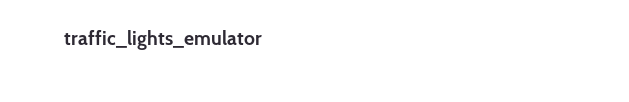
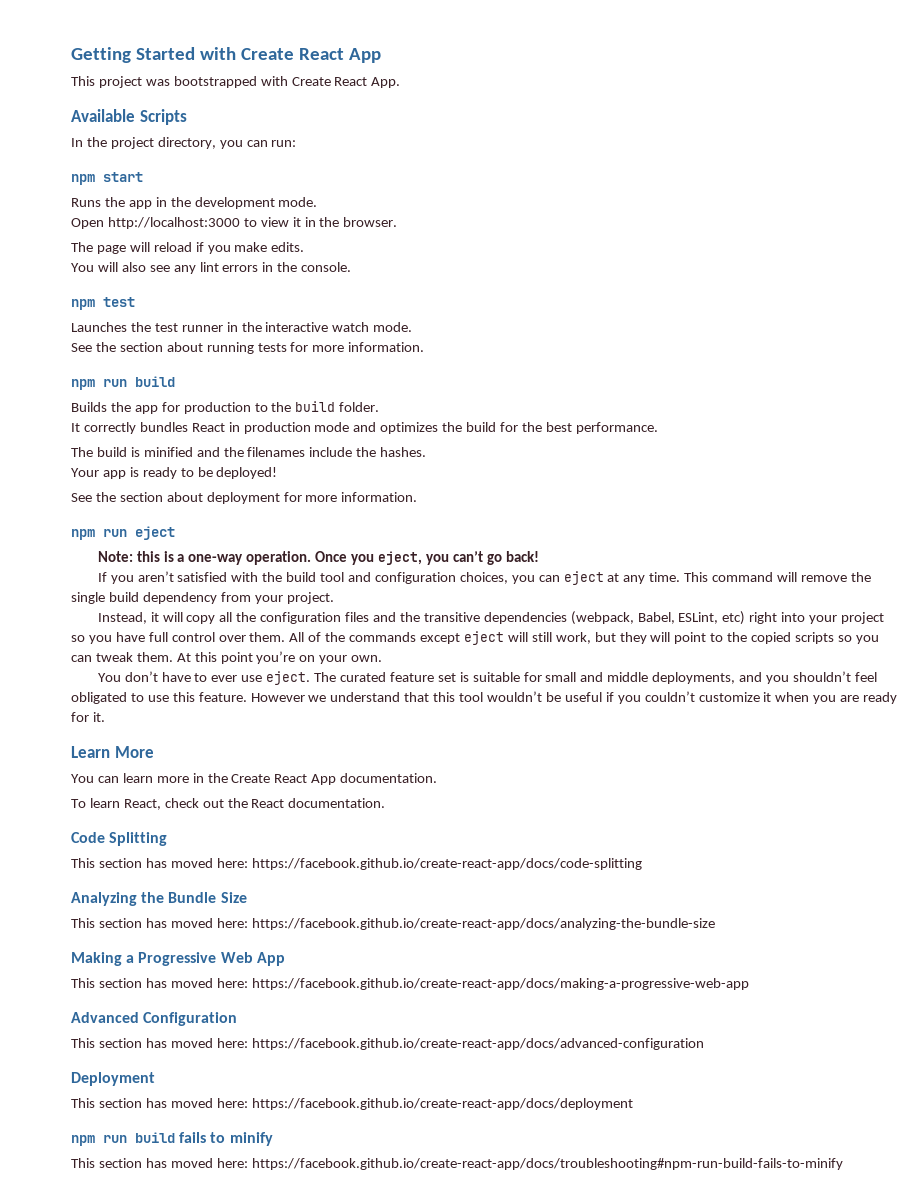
- traffic_lights_emulator
+ Getting Started with Create React App
+ This project was bootstrapped with Create React App.
+ Available Scripts
+ In the project directory, you can run:
+ npm start
+ Runs the app in the development mode.
+ Open http://localhost:3000 to view it in the browser.
+ The page will reload if you make edits.
+ You will also see any lint errors in the console.
+ npm test
+ Launches the test runner in the interactive watch mode.
+ See the section about running tests for more information.
+ npm run build
+ Builds the app for production to the build folder.
+ It correctly bundles React in production mode and optimizes the build for the best performance.
+ The build is minified and the filenames include the hashes.
+ Your app is ready to be deployed!
+ See the section about deployment for more information.
+ npm run eject
+ Note: this is a one-way operation. Once you eject, you can’t go back!
+ If you aren’t satisfied with the build tool and configuration choices, you can eject at any time. This command will remove the single build dependency from your project.
+ Instead, it will copy all the configuration files and the transitive dependencies (webpack, Babel, ESLint, etc) right into your project so you have full control over them. All of the commands except eject will still work, but they will point to the copied scripts so you can tweak them. At this point you’re on your own.
+ You don’t have to ever use eject. The curated feature set is suitable for small and middle deployments, and you shouldn’t feel obligated to use this feature. However we understand that this tool wouldn’t be useful if you couldn’t customize it when you are ready for it.
+ Learn More
+ You can learn more in the Create React App documentation.
+ To learn React, check out the React documentation.
+ Code Splitting
+ This section has moved here: https://facebook.github.io/create-react-app/docs/code-splitting
+ Analyzing the Bundle Size
+ This section has moved here: https://facebook.github.io/create-react-app/docs/analyzing-the-bundle-size
+ Making a Progressive Web App
+ This section has moved here: https://facebook.github.io/create-react-app/docs/making-a-progressive-web-app
+ Advanced Configuration
+ This section has moved here: https://facebook.github.io/create-react-app/docs/advanced-configuration
+ Deployment
+ This section has moved here: https://facebook.github.io/create-react-app/docs/deployment
+ npm run build fails to minify
+ This section has moved here: https://facebook.github.io/create-react-app/docs/troubleshooting#npm-run-build-fails-to-minify

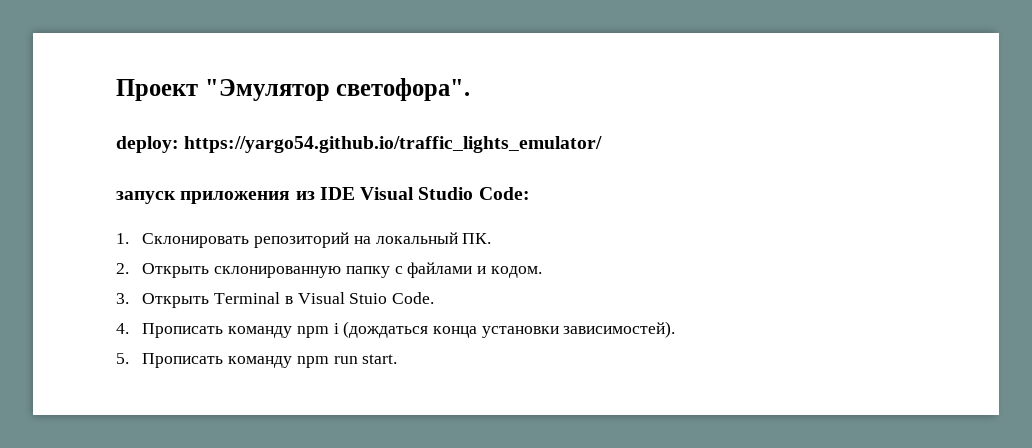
- Getting Started with Create React App
- This project was bootstrapped with Create React App.
- Available Scripts
- In the project directory, you can run:
- npm start
- Runs the app in the development mode.
- Open http://localhost:3000 to view it in the browser.
- The page will reload if you make edits.
- You will also see any lint errors in the console.
- npm test
- Launches the test runner in the interactive watch mode.
- See the section about running tests for more information.
- npm run build
- Builds the app for production to the build folder.
- It correctly bundles React in production mode and optimizes the build for the best performance.
- The build is minified and the filenames include the hashes.
- Your app is ready to be deployed!
- See the section about deployment for more information.
- npm run eject
- Note: this is a one-way operation. Once you eject, you can’t go back!
- If you aren’t satisfied with the build tool and configuration choices, you can eject at any time. This command will remove the single build dependency from your project.
- Instead, it will copy all the configuration files and the transitive dependencies (webpack, Babel, ESLint, etc) right into your project so you have full control over them. All of the commands except eject will still work, but they will point to the copied scripts so you can tweak them. At this point you’re on your own.
- You don’t have to ever use eject. The curated feature set is suitable for small and middle deployments, and you shouldn’t feel obligated to use this feature. However we understand that this tool wouldn’t be useful if you couldn’t customize it when you are ready for it.
- Learn More
- You can learn more in the Create React App documentation.
- To learn React, check out the React documentation.
- Code Splitting
- This section has moved here: https://facebook.github.io/create-react-app/docs/code-splitting
- Analyzing the Bundle Size
- This section has moved here: https://facebook.github.io/create-react-app/docs/analyzing-the-bundle-size
- Making a Progressive Web App
- This section has moved here: https://facebook.github.io/create-react-app/docs/making-a-progressive-web-app
- Advanced Configuration
- This section has moved here: https://facebook.github.io/create-react-app/docs/advanced-configuration
- Deployment
- This section has moved here: https://facebook.github.io/create-react-app/docs/deployment
- npm run build fails to minify
- This section has moved here: https://facebook.github.io/create-react-app/docs/troubleshooting#npm-run-build-fails-to-minify
+ Проект "Эмулятор светофора".
+ deploy: https://yargo54.github.io/traffic_lights_emulator/
+ запуск приложения из IDE Visual Studio Code:
+ 1. Склонировать репозиторий на локальный ПК.
+ 2. Открыть склонированную папку с файлами и кодом.
+ 3. Открыть Terminal в Visual Stuio Code.
+ 4. Прописать команду npm i (дождаться конца установки зависимостей).
+ 5. Прописать команду npm run start.

